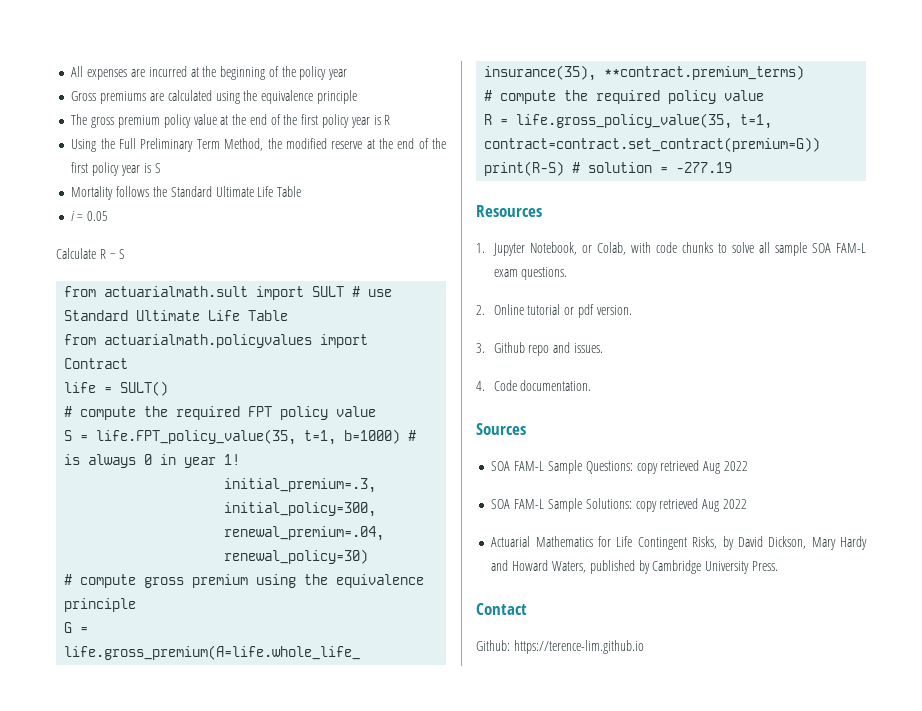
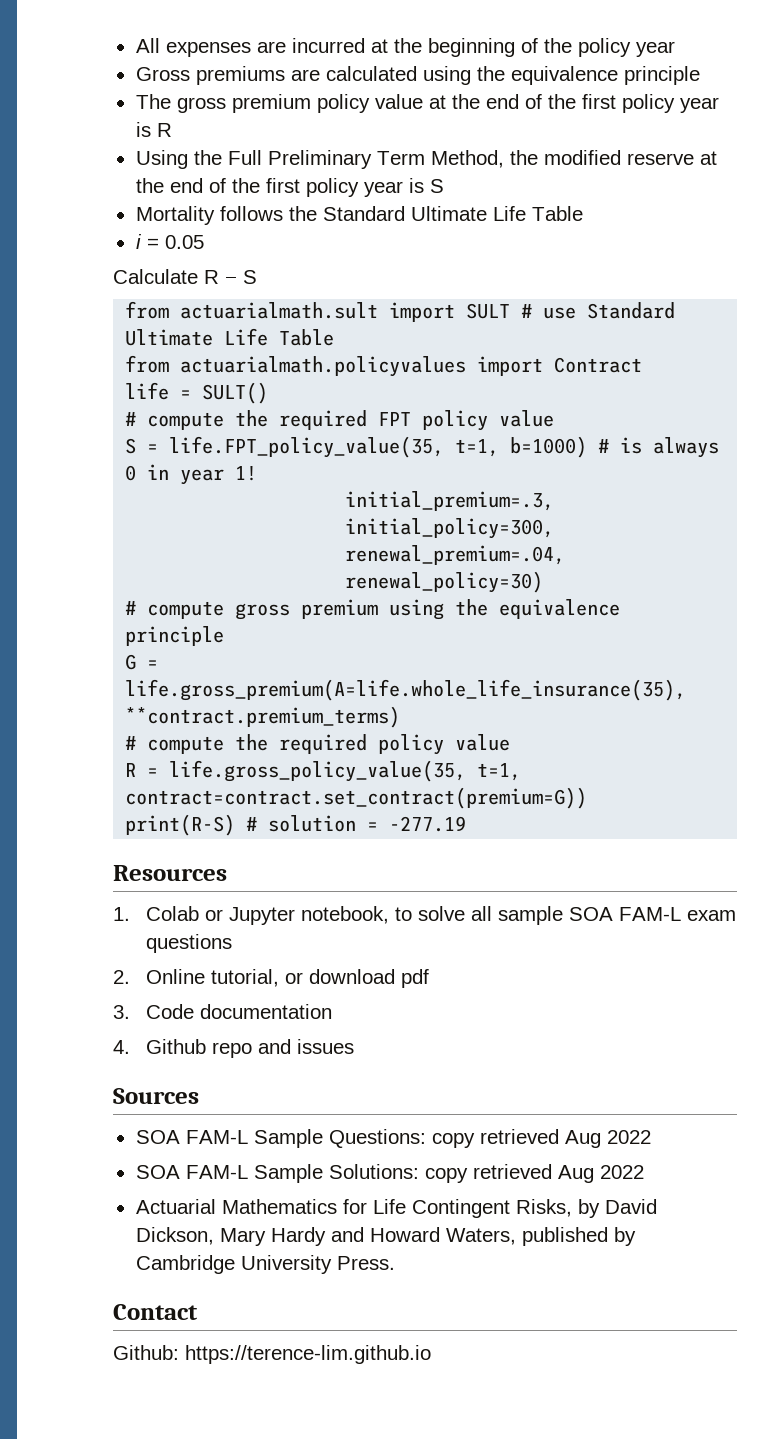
- 1. Jupyter Notebook, or Colab, with code chunks to solve all sample SOA FAM-L exam questions.
+ 1. Colab or Jupyter notebook, to solve all sample SOA FAM-L exam questions
- 2. Online tutorial or pdf version.
- 3. Github repo and issues.
- 4. Code documentation.
+ 2. Online tutorial, or download pdf
+ 3. Code documentation
+ 4. Github repo and issues

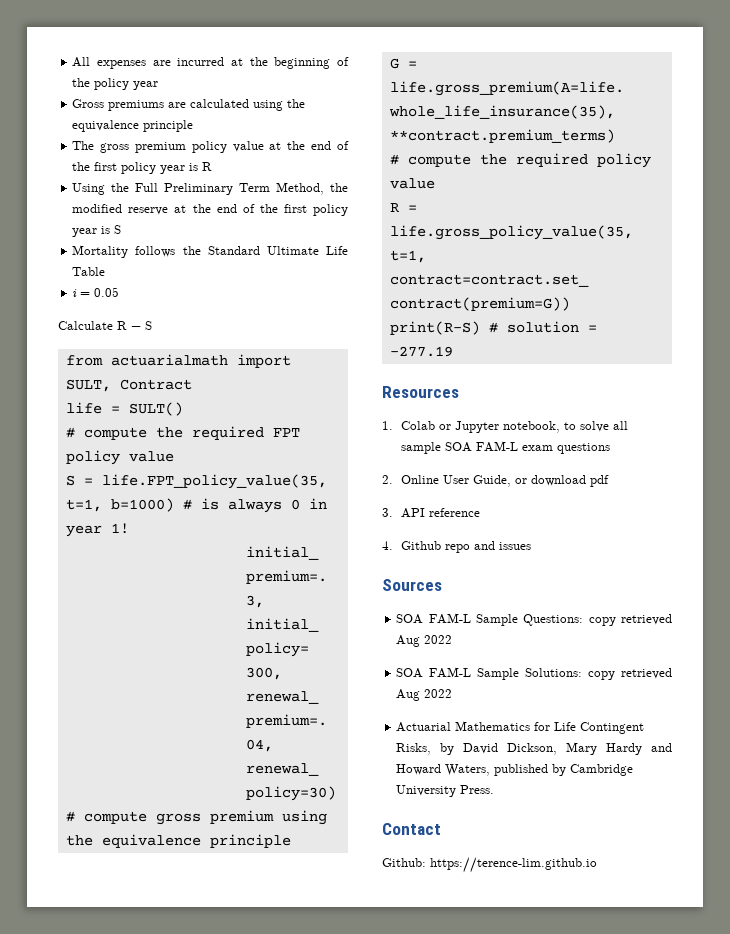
- from actuarialmath.sult import SULT # use Standard Ultimate Life Table
- from actuarialmath.policyvalues import Contract
+ from actuarialmath import SULT, Contract
- 2. Online tutorial, or download pdf
+ 2. Online User Guide, or download pdf
- 3. Code documentation
+ 3. API reference

